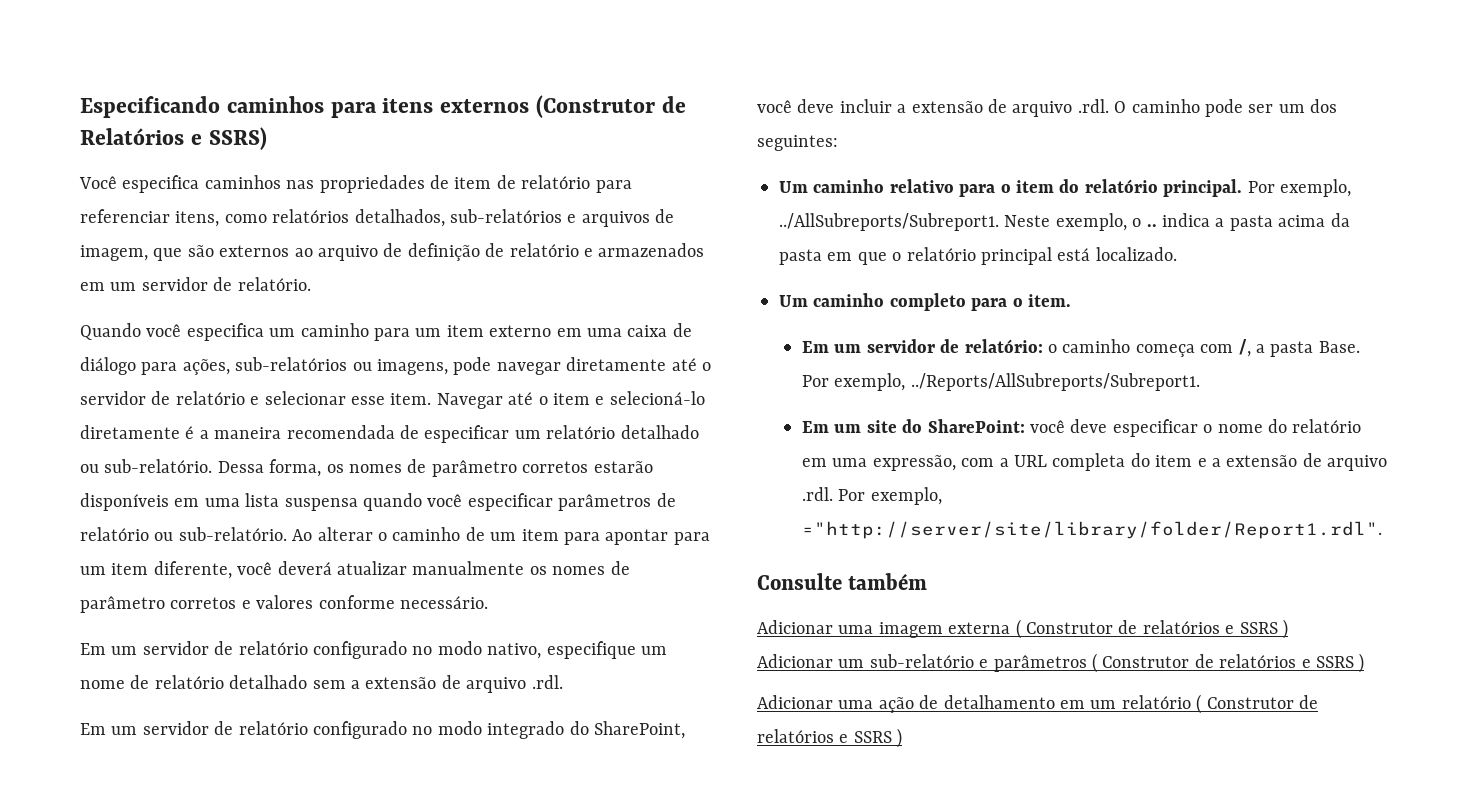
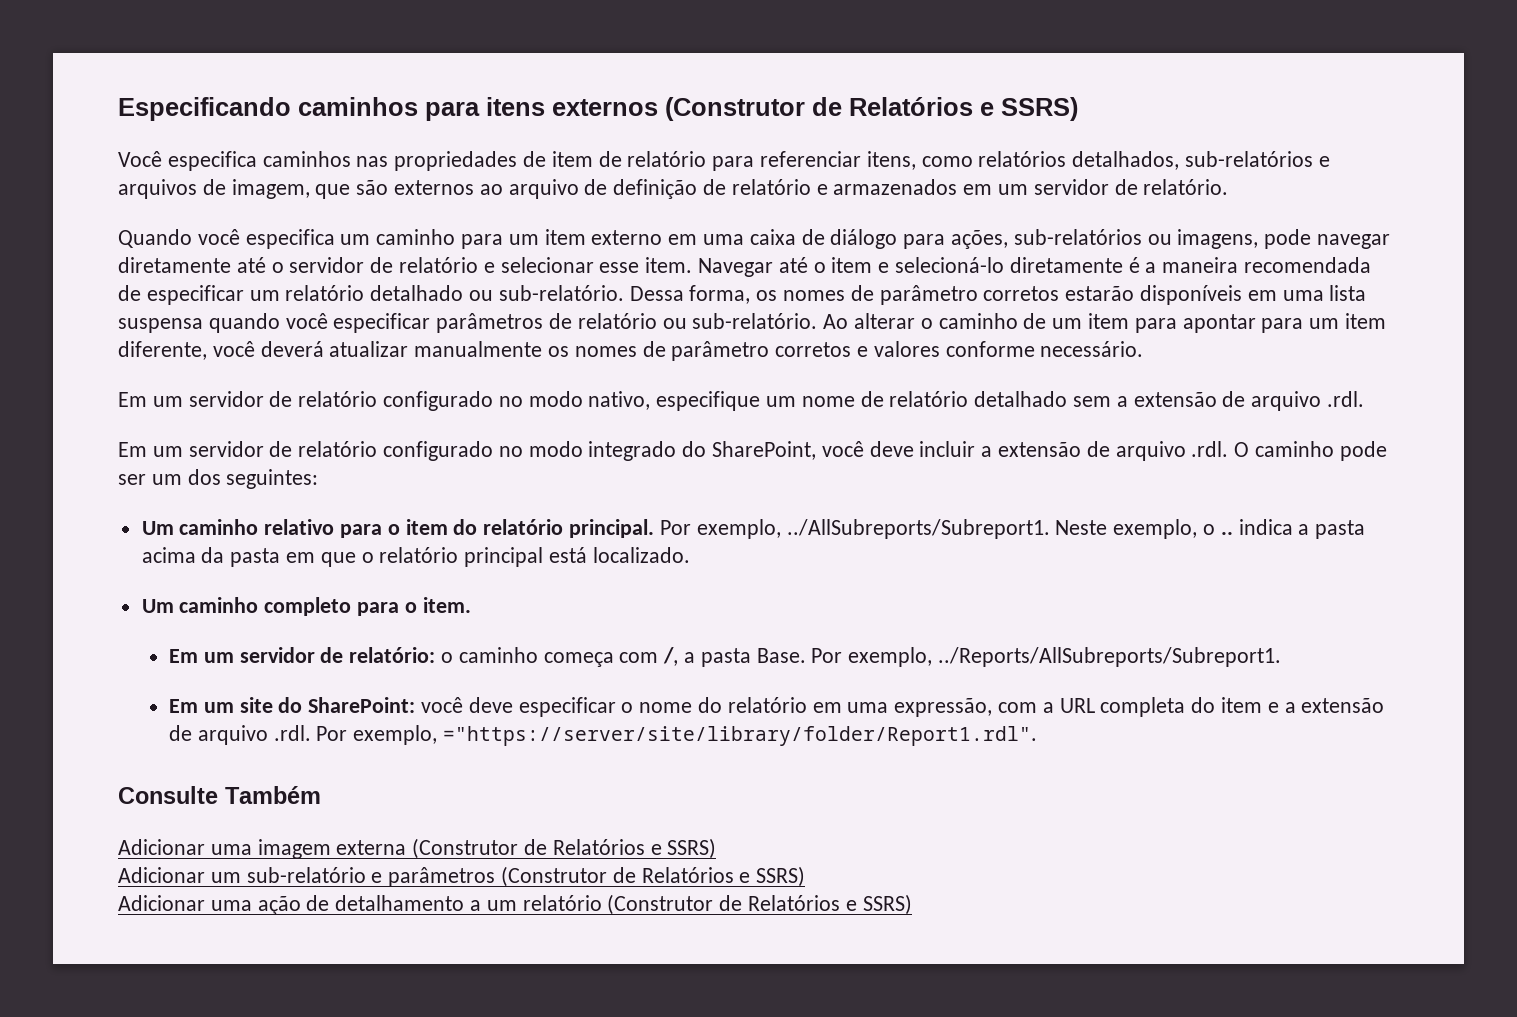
- Em um site do SharePoint: você deve especificar o nome do relatório em uma expressão, com a URL completa do item e a extensão de arquivo .rdl. Por exemplo, ="http://server/site/library/folder/Report1.rdl".
+ Em um site do SharePoint: você deve especificar o nome do relatório em uma expressão, com a URL completa do item e a extensão de arquivo .rdl. Por exemplo, ="https://server/site/library/folder/Report1.rdl".
- Consulte também
+ Consulte Também
- Adicionar uma imagem externa ( Construtor de relatórios e SSRS )
+ Adicionar uma imagem externa (Construtor de Relatórios e SSRS)
- Adicionar um sub-relatório e parâmetros ( Construtor de relatórios e SSRS )
+ Adicionar um sub-relatório e parâmetros (Construtor de Relatórios e SSRS)
- Adicionar uma ação de detalhamento em um relatório ( Construtor de relatórios e SSRS )
+ Adicionar uma ação de detalhamento a um relatório (Construtor de Relatórios e SSRS)

